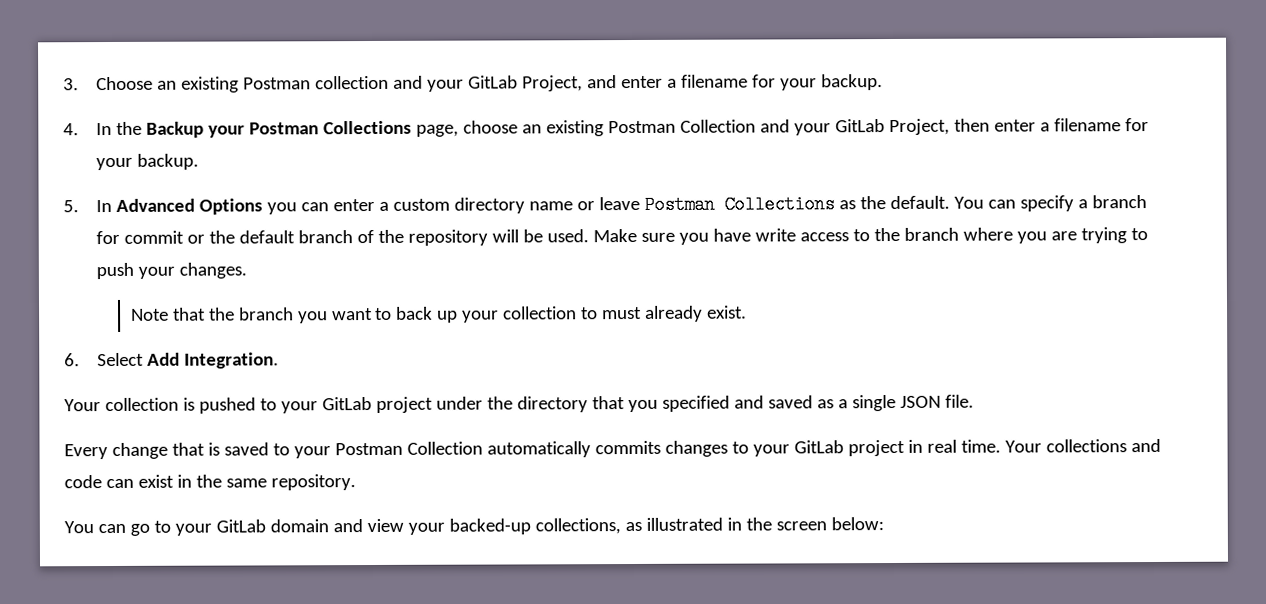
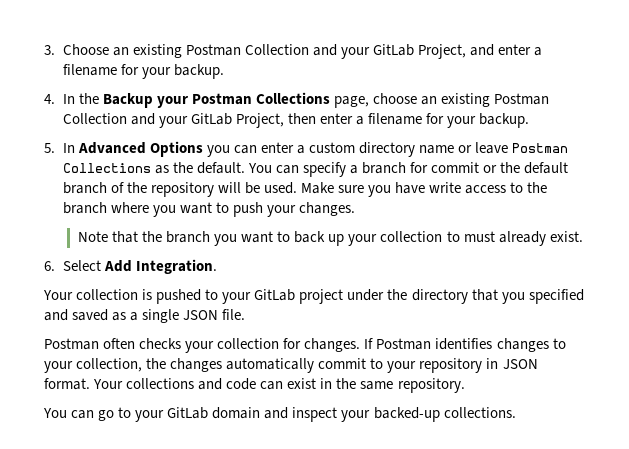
- 3. Choose an existing Postman collection and your GitLab Project, and enter a filename for your backup.
+ 3. Choose an existing Postman Collection and your GitLab Project, and enter a filename for your backup.
- Make sure you have write access to the branch where you are trying to push your changes.
+ Make sure you have write access to the branch where you want to push your changes.
- Every change that is saved to your Postman Collection automatically commits changes to your GitLab project in real time.
+ Postman often checks your collection for changes. If Postman identifies changes to your collection, the changes automatically commit to your repository in JSON format.
- You can go to your GitLab domain and view your backed-up collections, as illustrated in the screen below:
+ You can go to your GitLab domain and inspect your backed-up collections.

